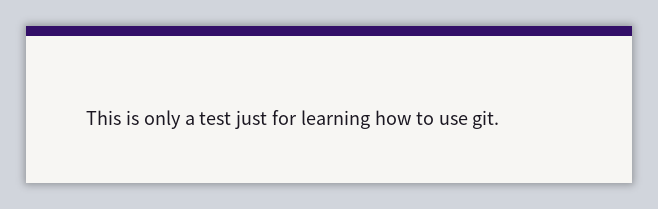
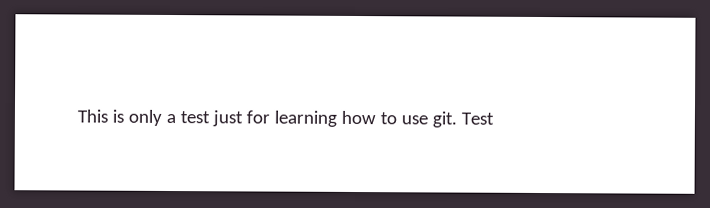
+ Test

